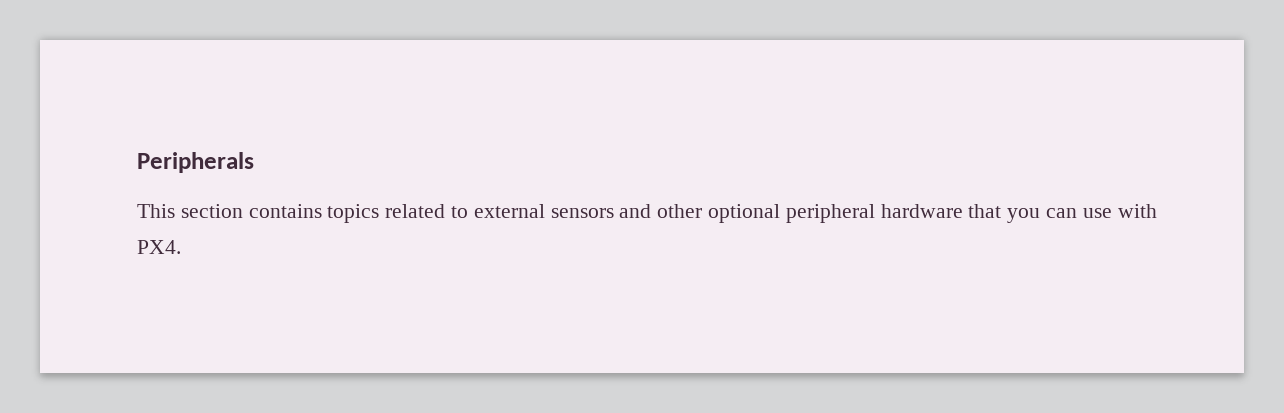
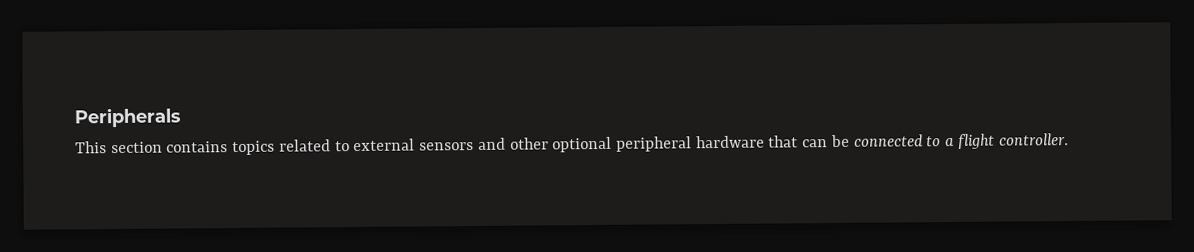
- This section contains topics related to external sensors and other optional peripheral hardware that you can use with PX4.
+ This section contains topics related to external sensors and other optional peripheral hardware that can be connected to a flight controller.

